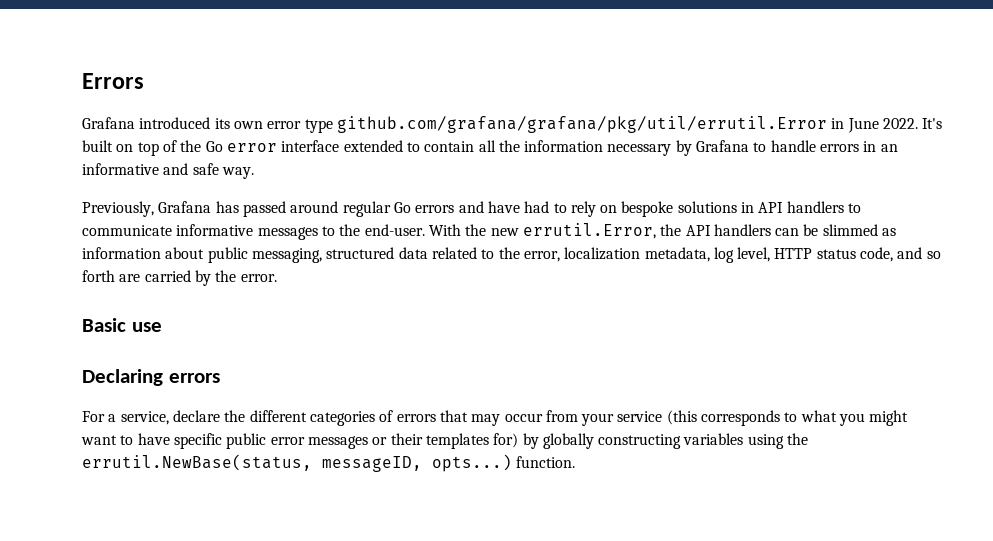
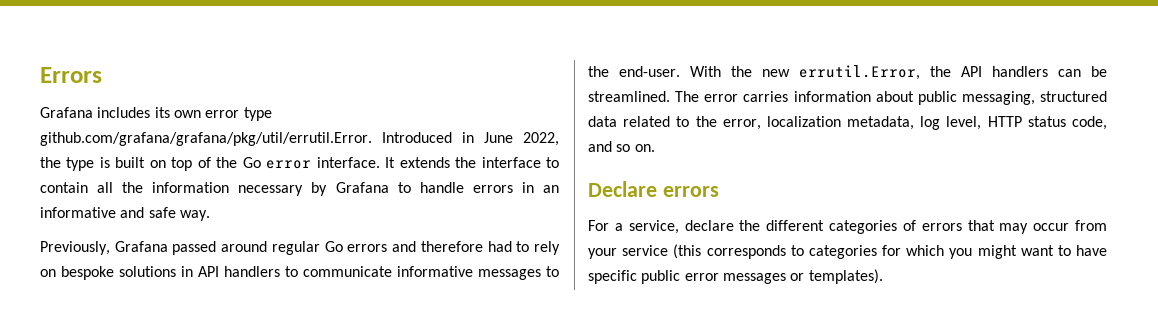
- Grafana introduced its own error type github.com/grafana/grafana/pkg/util/errutil.Error in June 2022. It's built on top of the Go error interface extended to contain all the information necessary by Grafana to handle errors in an informative and safe way.
+ Grafana includes its own error type github.com/grafana/grafana/pkg/util/errutil.Error. Introduced in June 2022, the type is built on top of the Go error interface. It extends the interface to contain all the information necessary by Grafana to handle errors in an informative and safe way.
- Previously, Grafana has passed around regular Go errors and have had to rely on bespoke solutions in API handlers to communicate informative messages to the end-user.
+ Previously, Grafana passed around regular Go errors and therefore had to rely on bespoke solutions in API handlers to communicate informative messages to the end-user.
- With the new errutil.Error, the API handlers can be slimmed as information about public messaging, structured data related to the error, localization metadata, log level, HTTP status code, and so forth are carried by the error.
- Basic use
- Declaring errors
+ With the new errutil.Error, the API handlers can be streamlined. The error carries information about public messaging, structured data related to the error, localization metadata, log level, HTTP status code, and so on.
+ Declare errors
- For a service, declare the different categories of errors that may occur from your service (this corresponds to what you might want to have specific public error messages or their templates for) by globally constructing variables using the errutil.NewBase(status, messageID, opts...) function.
+ For a service, declare the different categories of errors that may occur from your service (this corresponds to categories for which you might want to have specific public error messages or templates).

